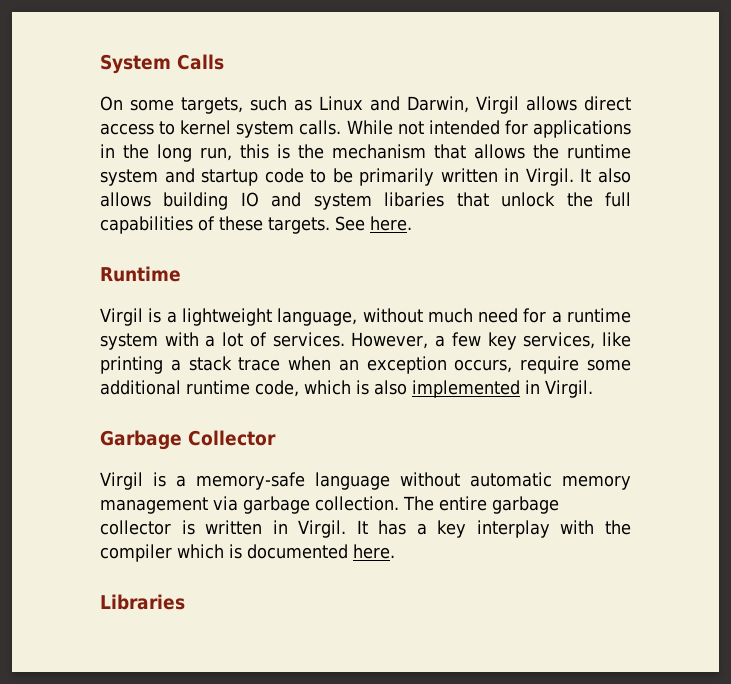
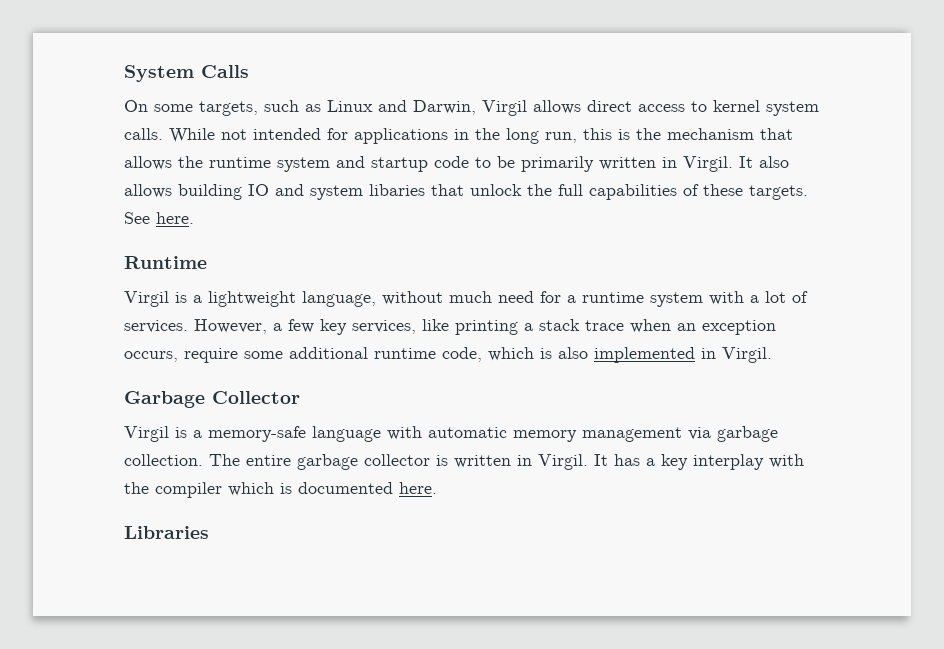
- Virgil is a memory-safe language without automatic memory management via garbage collection.
+ Virgil is a memory-safe language with automatic memory management via garbage collection.

